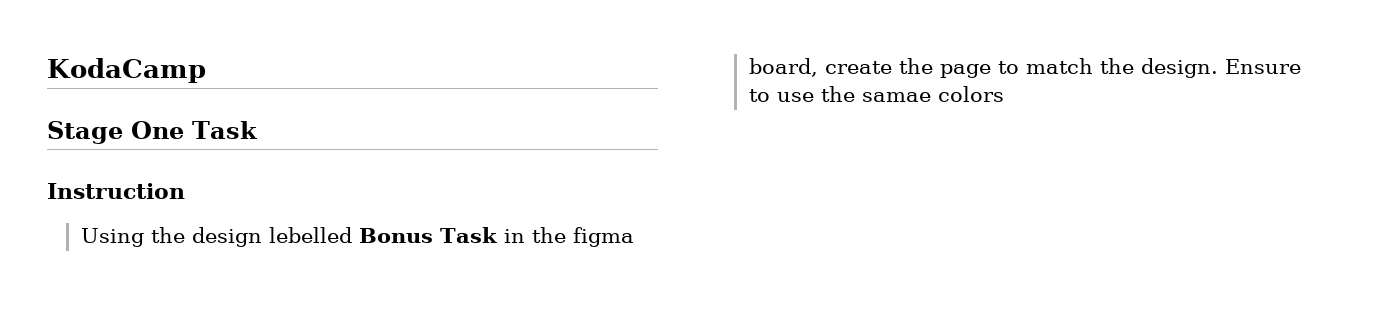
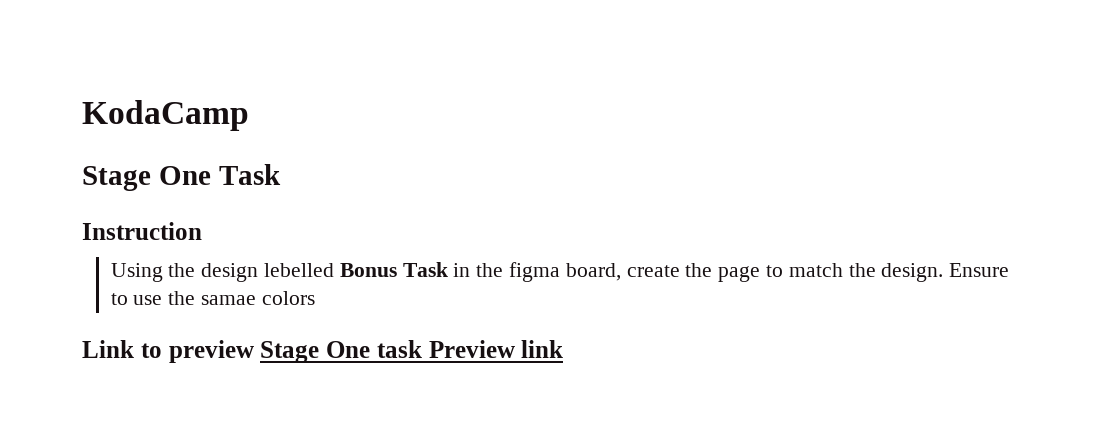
+ Link to preview Stage One task Preview link

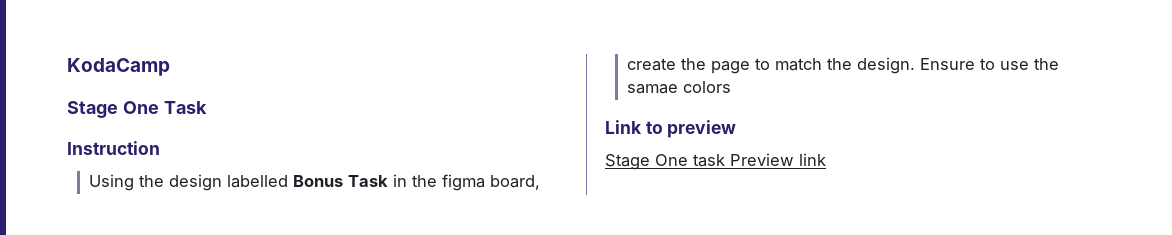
- Using the design lebelled Bonus Task in the figma board, create the page to match the design.
+ Using the design labelled Bonus Task in the figma board, create the page to match the design.
- Link to preview Stage One task Preview link
+ Link to preview
+ Stage One task Preview link

